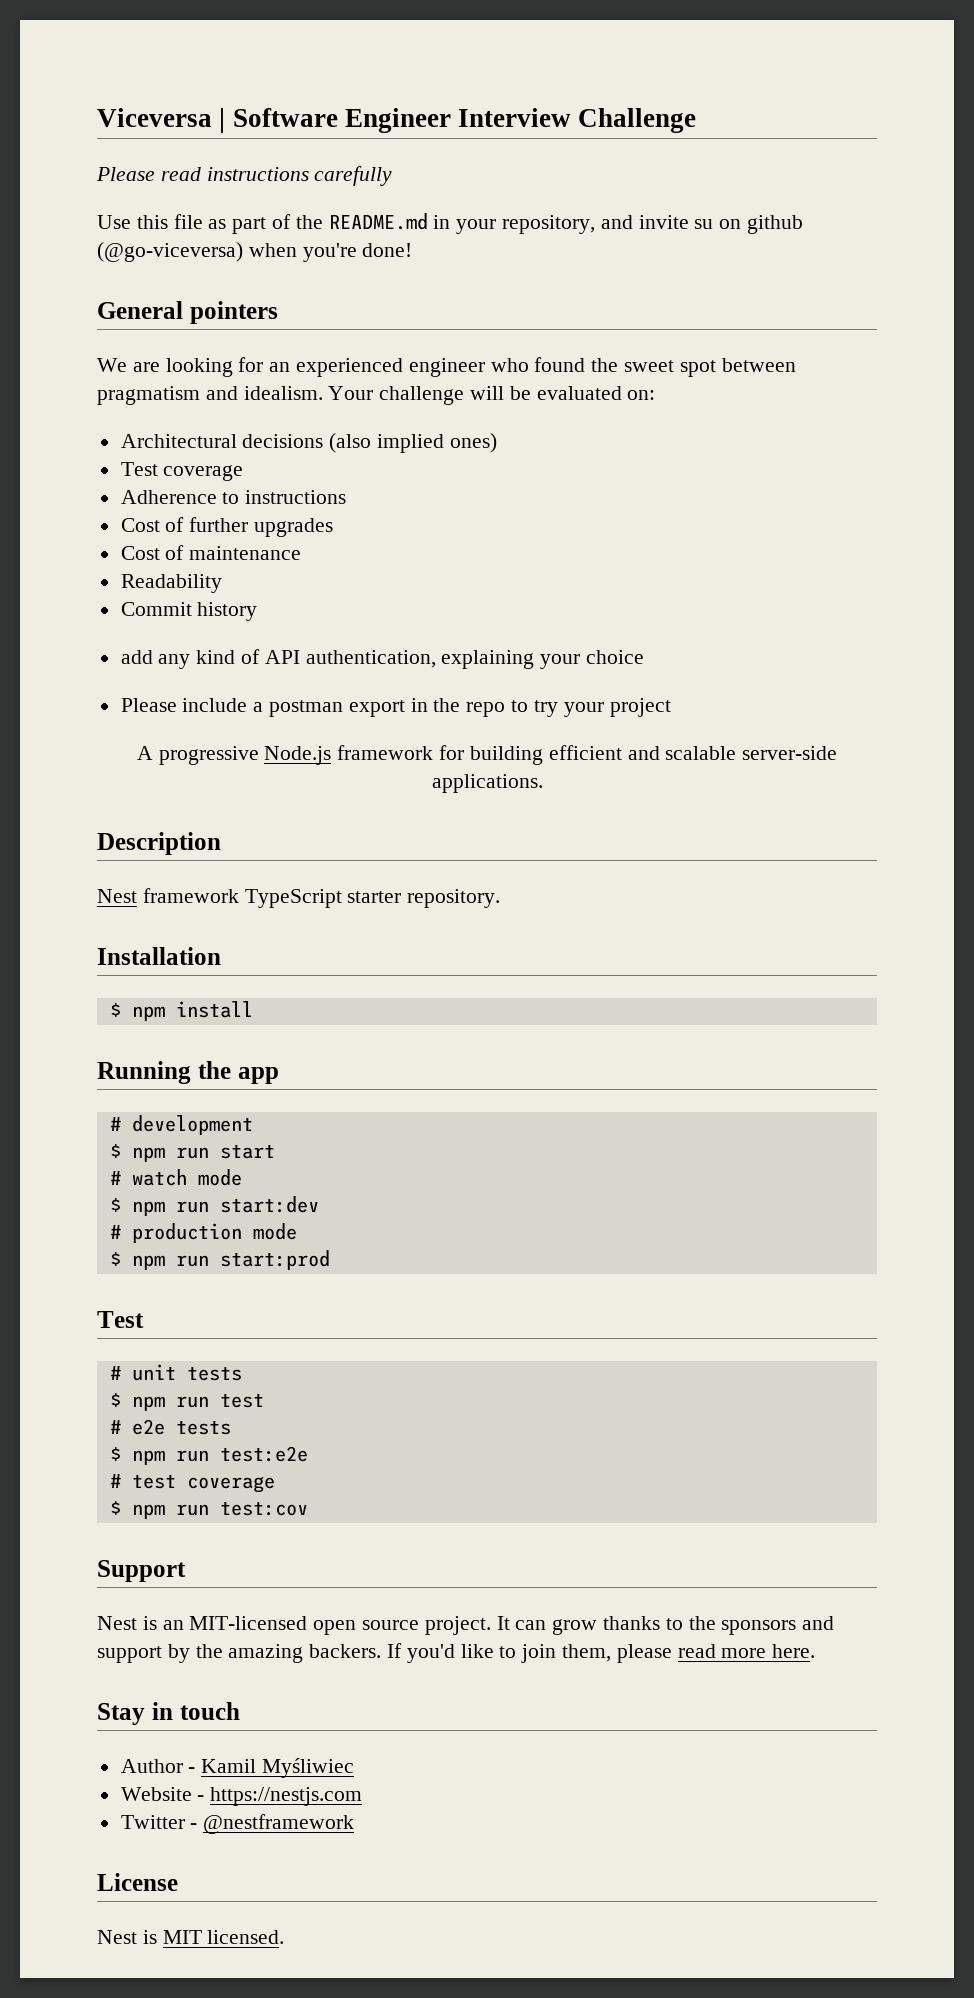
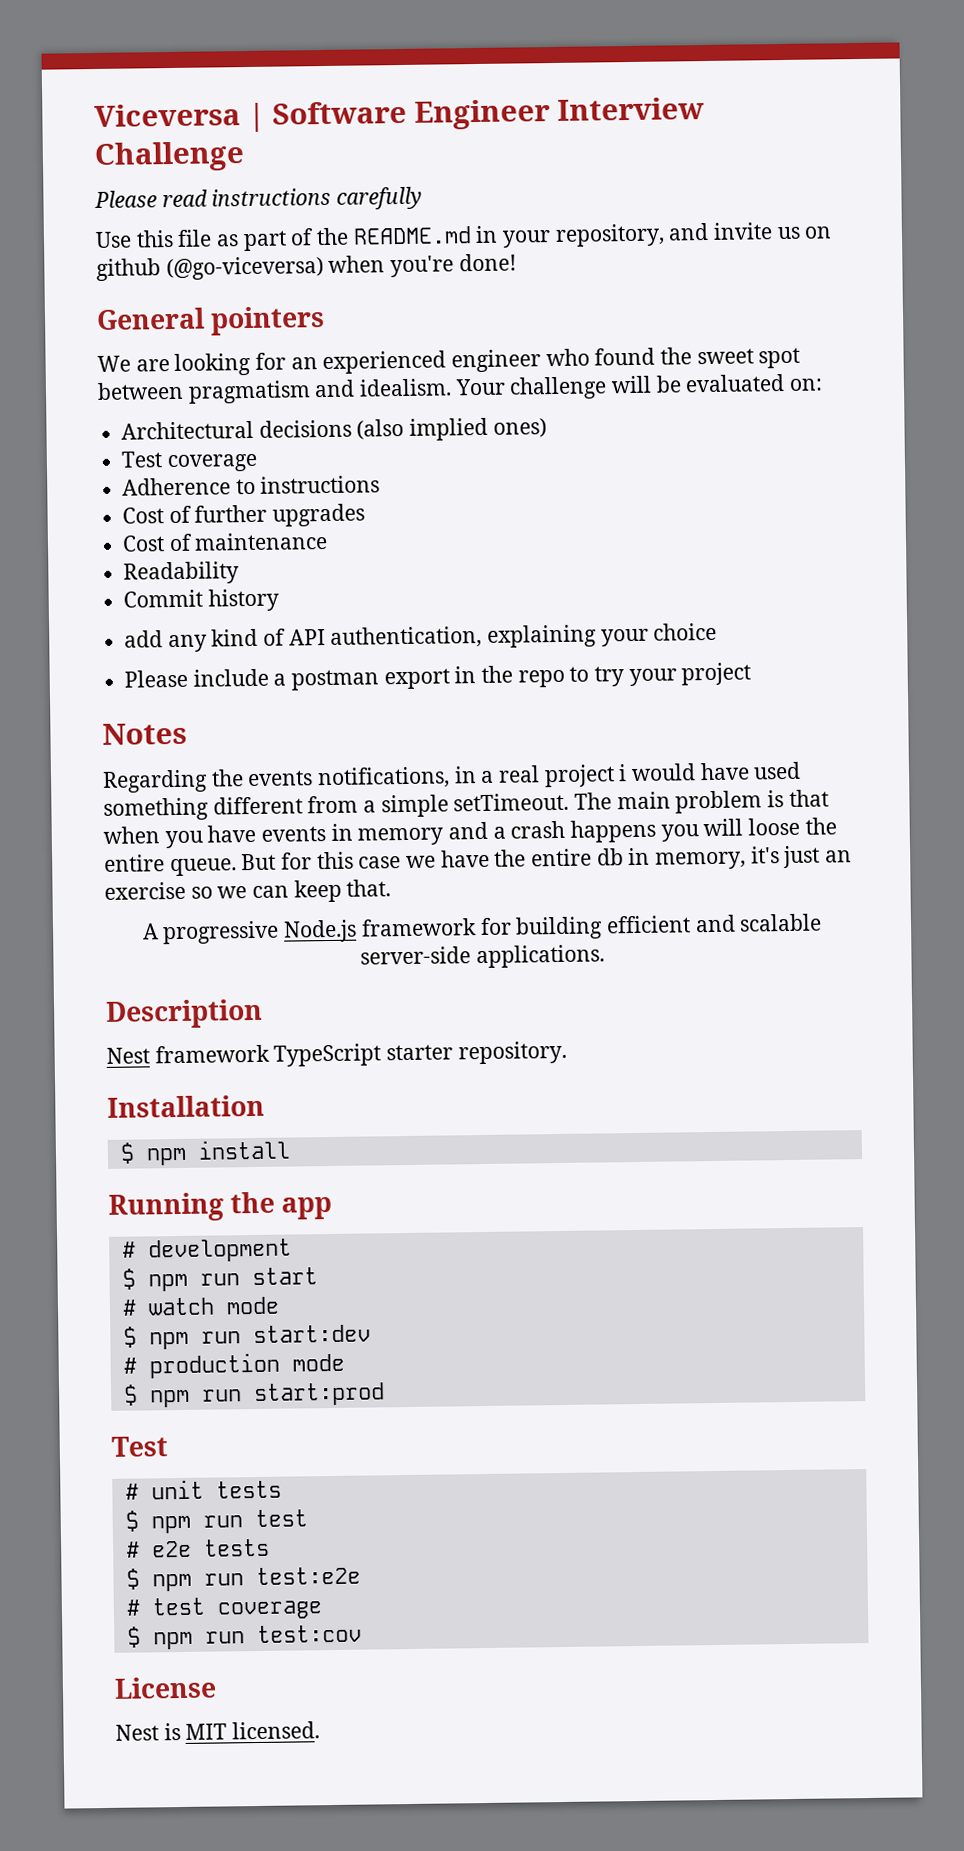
- Use this file as part of the README.md in your repository, and invite su on github (@go-viceversa) when you're done!
+ Use this file as part of the README.md in your repository, and invite us on github (@go-viceversa) when you're done!
+ Notes
+ Regarding the events notifications, in a real project i would have used something different from a simple setTimeout. The main problem is that when you have events in memory and a crash happens you will loose the entire queue. But for this case we have the entire db in memory, it's just an exercise so we can keep that.
- Support
- Nest is an MIT-licensed open source project. It can grow thanks to the sponsors and support by the amazing backers. If you'd like to join them, please read more here.
- Stay in touch
- Author - Kamil Myśliwiec
- Website - https://nestjs.com
- Twitter - @nestframework

